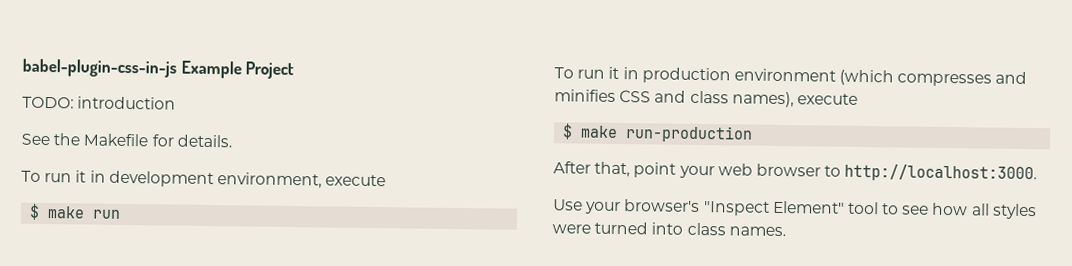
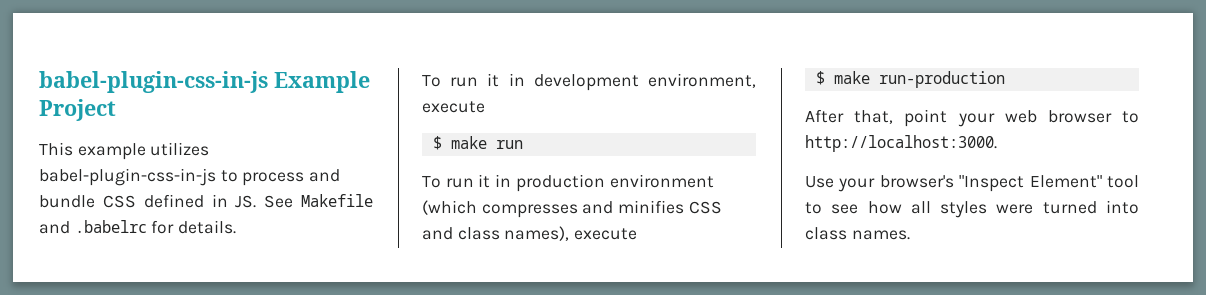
- TODO: introduction
- See the Makefile for details.
+ This example utilizes babel-plugin-css-in-js to process and bundle CSS defined in JS. See Makefile and .babelrc for details.

